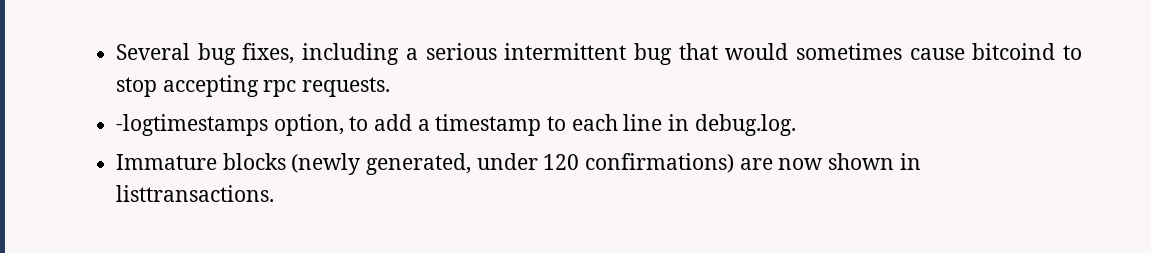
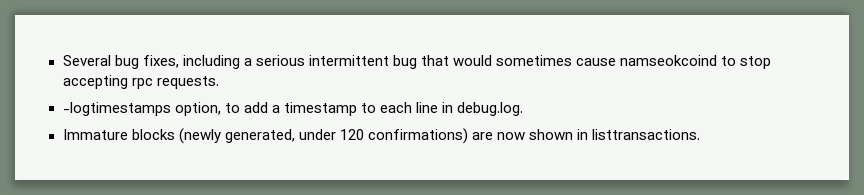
- Several bug fixes, including a serious intermittent bug that would sometimes cause bitcoind to stop accepting rpc requests.
+ Several bug fixes, including a serious intermittent bug that would sometimes cause namseokcoind to stop accepting rpc requests.

